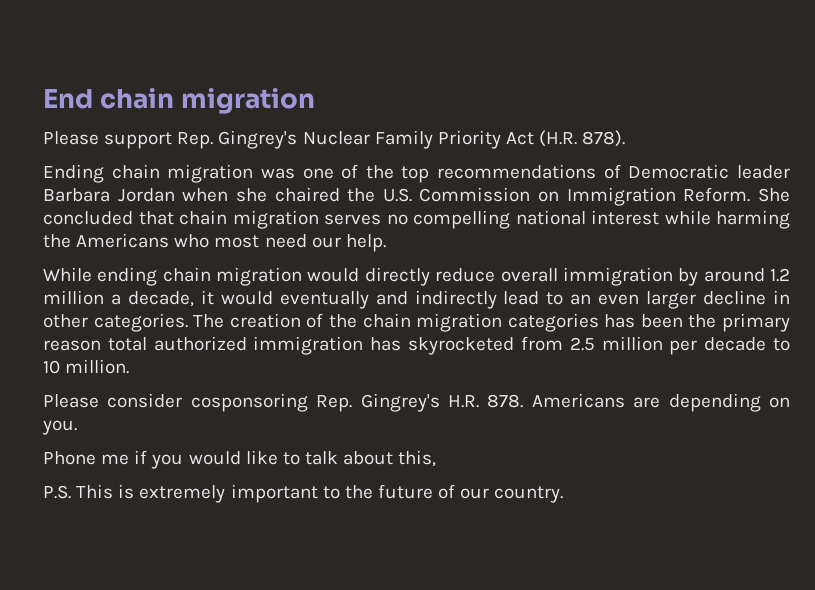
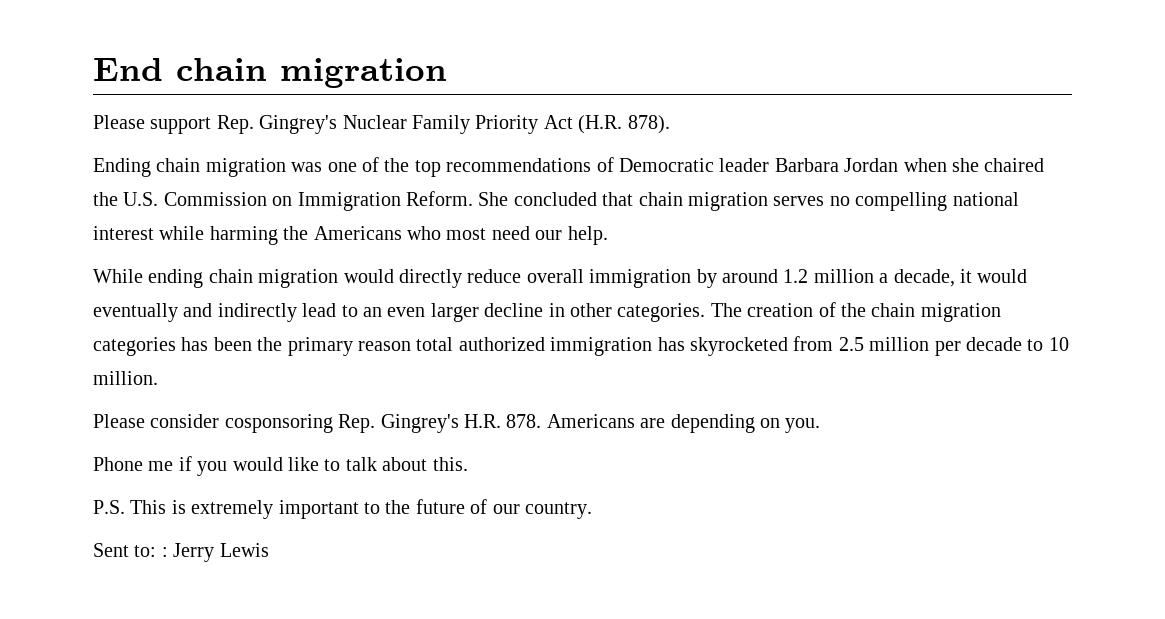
- Phone me if you would like to talk about this,
+ Phone me if you would like to talk about this.
+ Sent to: : Jerry Lewis

